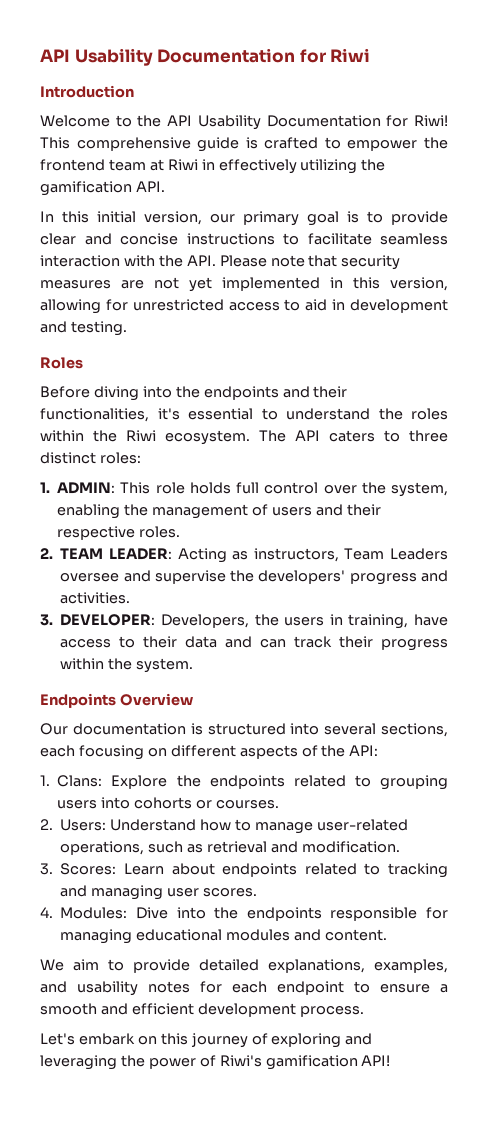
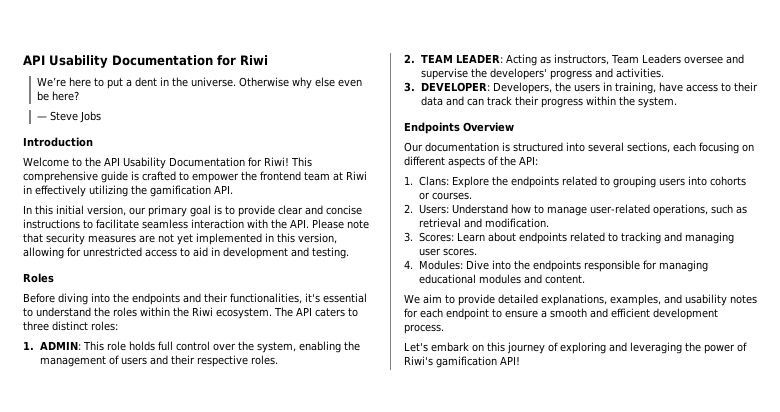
+ We’re here to put a dent in the universe. Otherwise why else even be here?
+ — Steve Jobs

